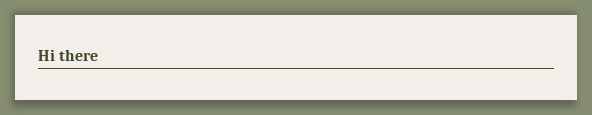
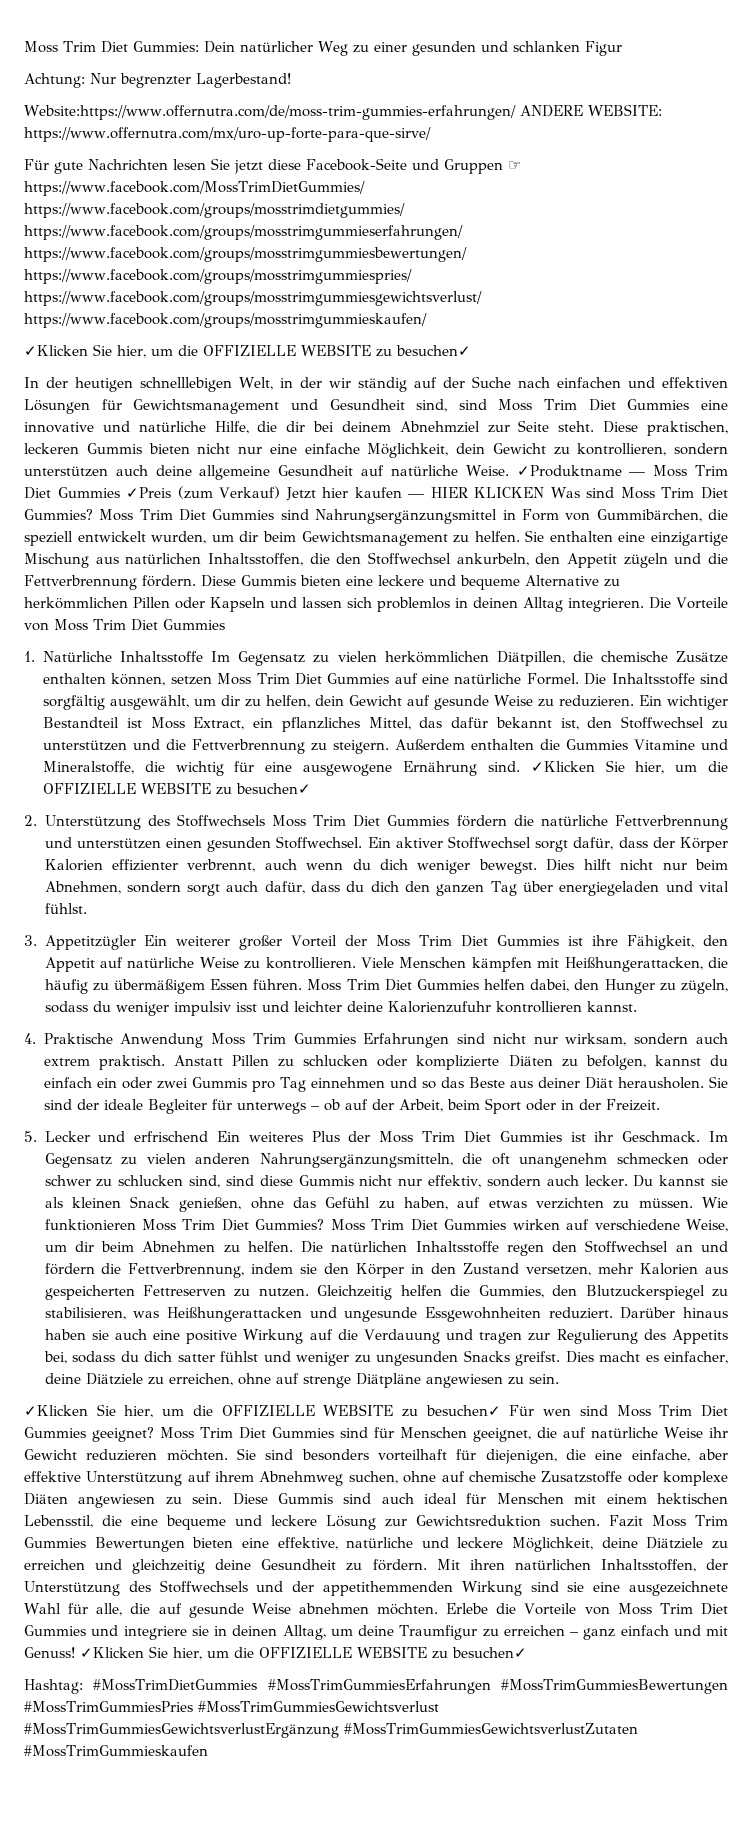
- Hi there
+ Moss Trim Diet Gummies: Dein natürlicher Weg zu einer gesunden und schlanken Figur
+ Achtung: Nur begrenzter Lagerbestand!
+ Website:https://www.offernutra.com/de/moss-trim-gummies-erfahrungen/ ANDERE WEBSITE: https://www.offernutra.com/mx/uro-up-forte-para-que-sirve/
+ Für gute Nachrichten lesen Sie jetzt diese Facebook-Seite und Gruppen ☞ https://www.facebook.com/MossTrimDietGummies/ https://www.facebook.com/groups/mosstrimdietgummies/ https://www.facebook.com/groups/mosstrimgummieserfahrungen/ https://www.facebook.com/groups/mosstrimgummiesbewertungen/ https://www.facebook.com/groups/mosstrimgummiespries/ https://www.facebook.com/groups/mosstrimgummiesgewichtsverlust/ https://www.facebook.com/groups/mosstrimgummieskaufen/
+ ✓Klicken Sie hier, um die OFFIZIELLE WEBSITE zu besuchen✓
+ In der heutigen schnelllebigen Welt, in der wir ständig auf der Suche nach einfachen und effektiven Lösungen für Gewichtsmanagement und Gesundheit sind, sind Moss Trim Diet Gummies eine innovative und natürliche Hilfe, die dir bei deinem Abnehmziel zur Seite steht. Diese praktischen, leckeren Gummis bieten nicht nur eine einfache Möglichkeit, dein Gewicht zu kontrollieren, sondern unterstützen auch deine allgemeine Gesundheit auf natürliche Weise. ✓Produktname — Moss Trim Diet Gummies ✓Preis (zum Verkauf) Jetzt hier kaufen — HIER KLICKEN Was sind Moss Trim Diet Gummies? Moss Trim Diet Gummies sind Nahrungsergänzungsmittel in Form von Gummibärchen, die speziell entwickelt wurden, um dir beim Gewichtsmanagement zu helfen. Sie enthalten eine einzigartige Mischung aus natürlichen Inhaltsstoffen, die den Stoffwechsel ankurbeln, den Appetit zügeln und die Fettverbrennung fördern. Diese Gummis bieten eine leckere und bequeme Alternative zu herkömmlichen Pillen oder Kapseln und lassen sich problemlos in deinen Alltag integrieren. Die Vorteile von Moss Trim Diet Gummies
+ 1. Natürliche Inhaltsstoffe Im Gegensatz zu vielen herkömmlichen Diätpillen, die chemische Zusätze enthalten können, setzen Moss Trim Diet Gummies auf eine natürliche Formel. Die Inhaltsstoffe sind sorgfältig ausgewählt, um dir zu helfen, dein Gewicht auf gesunde Weise zu reduzieren. Ein wichtiger Bestandteil ist Moss Extract, ein pflanzliches Mittel, das dafür bekannt ist, den Stoffwechsel zu unterstützen und die Fettverbrennung zu steigern. Außerdem enthalten die Gummies Vitamine und Mineralstoffe, die wichtig für eine ausgewogene Ernährung sind. ✓Klicken Sie hier, um die OFFIZIELLE WEBSITE zu besuchen✓
+ 2. Unterstützung des Stoffwechsels Moss Trim Diet Gummies fördern die natürliche Fettverbrennung und unterstützen einen gesunden Stoffwechsel. Ein aktiver Stoffwechsel sorgt dafür, dass der Körper Kalorien effizienter verbrennt, auch wenn du dich weniger bewegst. Dies hilft nicht nur beim Abnehmen, sondern sorgt auch dafür, dass du dich den ganzen Tag über energiegeladen und vital fühlst.
+ 3. Appetitzügler Ein weiterer großer Vorteil der Moss Trim Diet Gummies ist ihre Fähigkeit, den Appetit auf natürliche Weise zu kontrollieren. Viele Menschen kämpfen mit Heißhungerattacken, die häufig zu übermäßigem Essen führen. Moss Trim Diet Gummies helfen dabei, den Hunger zu zügeln, sodass du weniger impulsiv isst und leichter deine Kalorienzufuhr kontrollieren kannst.
+ 4. Praktische Anwendung Moss Trim Gummies Erfahrungen sind nicht nur wirksam, sondern auch extrem praktisch. Anstatt Pillen zu schlucken oder komplizierte Diäten zu befolgen, kannst du einfach ein oder zwei Gummis pro Tag einnehmen und so das Beste aus deiner Diät herausholen. Sie sind der ideale Begleiter für unterwegs – ob auf der Arbeit, beim Sport oder in der Freizeit.
+ 5. Lecker und erfrischend Ein weiteres Plus der Moss Trim Diet Gummies ist ihr Geschmack. Im Gegensatz zu vielen anderen Nahrungsergänzungsmitteln, die oft unangenehm schmecken oder schwer zu schlucken sind, sind diese Gummis nicht nur effektiv, sondern auch lecker. Du kannst sie als kleinen Snack genießen, ohne das Gefühl zu haben, auf etwas verzichten zu müssen. Wie funktionieren Moss Trim Diet Gummies? Moss Trim Diet Gummies wirken auf verschiedene Weise, um dir beim Abnehmen zu helfen. Die natürlichen Inhaltsstoffe regen den Stoffwechsel an und fördern die Fettverbrennung, indem sie den Körper in den Zustand versetzen, mehr Kalorien aus gespeicherten Fettreserven zu nutzen. Gleichzeitig helfen die Gummies, den Blutzuckerspiegel zu stabilisieren, was Heißhungerattacken und ungesunde Essgewohnheiten reduziert. Darüber hinaus haben sie auch eine positive Wirkung auf die Verdauung und tragen zur Regulierung des Appetits bei, sodass du dich satter fühlst und weniger zu ungesunden Snacks greifst. Dies macht es einfacher, deine Diätziele zu erreichen, ohne auf strenge Diätpläne angewiesen zu sein.
+ ✓Klicken Sie hier, um die OFFIZIELLE WEBSITE zu besuchen✓ Für wen sind Moss Trim Diet Gummies geeignet? Moss Trim Diet Gummies sind für Menschen geeignet, die auf natürliche Weise ihr Gewicht reduzieren möchten. Sie sind besonders vorteilhaft für diejenigen, die eine einfache, aber effektive Unterstützung auf ihrem Abnehmweg suchen, ohne auf chemische Zusatzstoffe oder komplexe Diäten angewiesen zu sein. Diese Gummis sind auch ideal für Menschen mit einem hektischen Lebensstil, die eine bequeme und leckere Lösung zur Gewichtsreduktion suchen. Fazit Moss Trim Gummies Bewertungen bieten eine effektive, natürliche und leckere Möglichkeit, deine Diätziele zu erreichen und gleichzeitig deine Gesundheit zu fördern. Mit ihren natürlichen Inhaltsstoffen, der Unterstützung des Stoffwechsels und der appetithemmenden Wirkung sind sie eine ausgezeichnete Wahl für alle, die auf gesunde Weise abnehmen möchten. Erlebe die Vorteile von Moss Trim Diet Gummies und integriere sie in deinen Alltag, um deine Traumfigur zu erreichen – ganz einfach und mit Genuss! ✓Klicken Sie hier, um die OFFIZIELLE WEBSITE zu besuchen✓
+ Hashtag: #MossTrimDietGummies #MossTrimGummiesErfahrungen #MossTrimGummiesBewertungen #MossTrimGummiesPries #MossTrimGummiesGewichtsverlust #MossTrimGummiesGewichtsverlustErgänzung #MossTrimGummiesGewichtsverlustZutaten #MossTrimGummieskaufen

